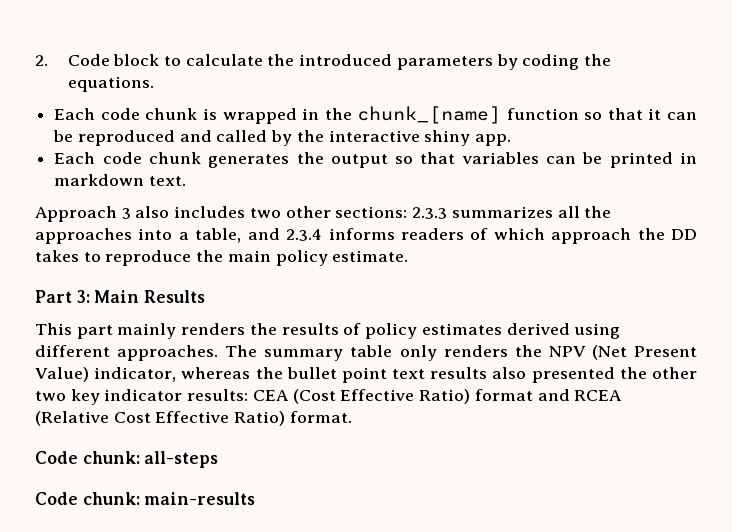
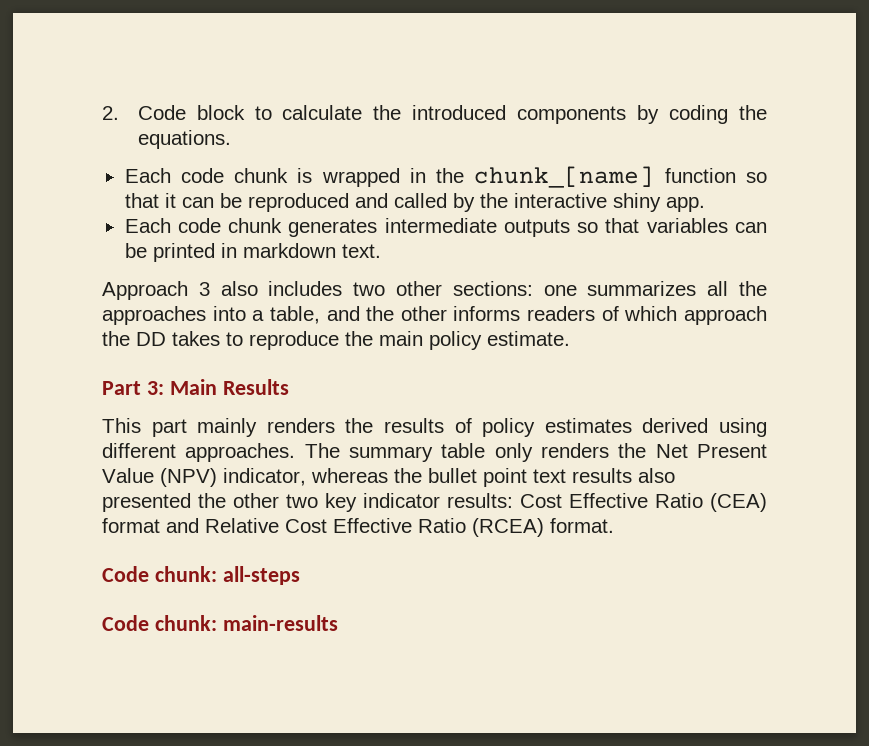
- 2. Code block to calculate the introduced parameters by coding the equations.
+ 2. Code block to calculate the introduced components by coding the equations.
- Each code chunk generates the output so that variables can be printed in markdown text.
+ Each code chunk generates intermediate outputs so that variables can be printed in markdown text.
- Approach 3 also includes two other sections: 2.3.3 summarizes all the approaches into a table, and 2.3.4 informs readers of which approach the DD takes to reproduce the main policy estimate.
+ Approach 3 also includes two other sections: one summarizes all the approaches into a table, and the other informs readers of which approach the DD takes to reproduce the main policy estimate.
- The summary table only renders the NPV (Net Present Value) indicator, whereas the bullet point text results also presented the other two key indicator results: CEA (Cost Effective Ratio) format and RCEA (Relative Cost Effective Ratio) format.
+ The summary table only renders the Net Present Value (NPV) indicator, whereas the bullet point text results also presented the other two key indicator results: Cost Effective Ratio (CEA) format and Relative Cost Effective Ratio (RCEA) format.

